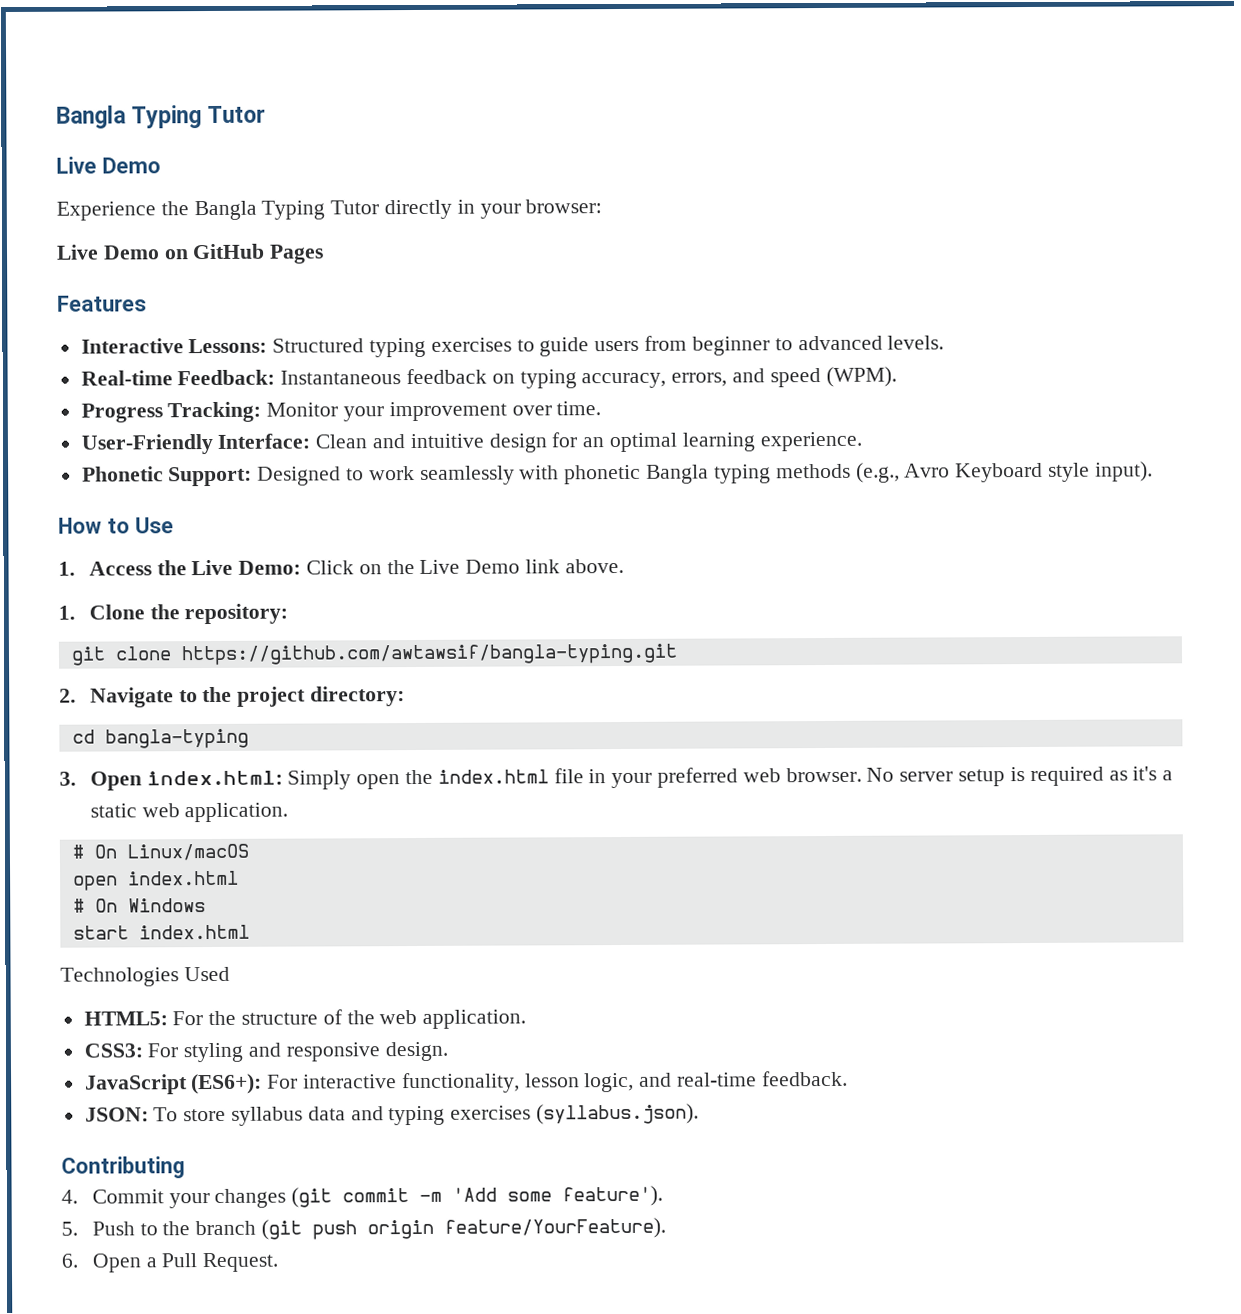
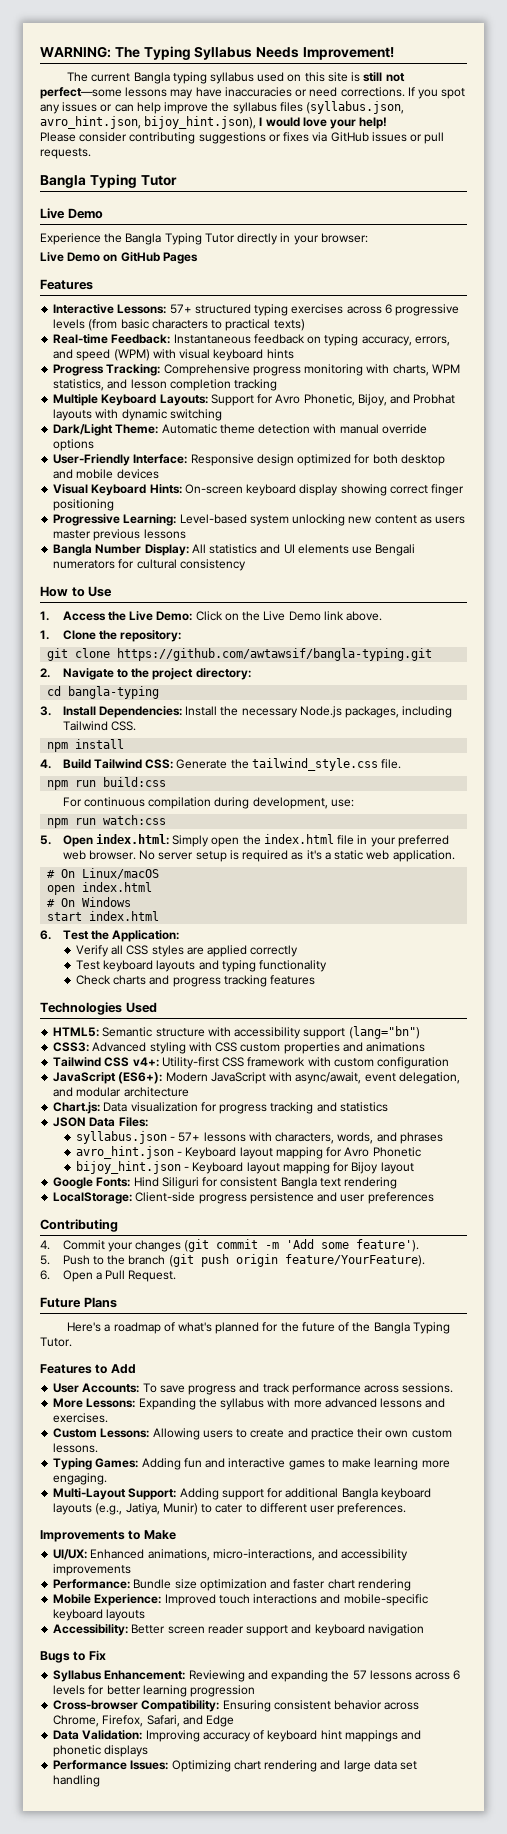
+ WARNING: The Typing Syllabus Needs Improvement!
+ The current Bangla typing syllabus used on this site is still not perfect—some lessons may have inaccuracies or need corrections. If you spot any issues or can help improve the syllabus files (syllabus.json, avro_hint.json, bijoy_hint.json), I would love your help!
+ Please consider contributing suggestions or fixes via GitHub issues or pull requests.
- Interactive Lessons: Structured typing exercises to guide users from beginner to advanced levels.
+ Interactive Lessons: 57+ structured typing exercises across 6 progressive levels (from basic characters to practical texts)
- Real-time Feedback: Instantaneous feedback on typing accuracy, errors, and speed (WPM).
- Progress Tracking: Monitor your improvement over time.
- User-Friendly Interface: Clean and intuitive design for an optimal learning experience.
- Phonetic Support: Designed to work seamlessly with phonetic Bangla typing methods (e.g., Avro Keyboard style input).
+ Real-time Feedback: Instantaneous feedback on typing accuracy, errors, and speed (WPM) with visual keyboard hints
+ Progress Tracking: Comprehensive progress monitoring with charts, WPM statistics, and lesson completion tracking
+ Multiple Keyboard Layouts: Support for Avro Phonetic, Bijoy, and Probhat layouts with dynamic switching
+ Dark/Light Theme: Automatic theme detection with manual override options
+ User-Friendly Interface: Responsive design optimized for both desktop and mobile devices
+ Visual Keyboard Hints: On-screen keyboard display showing correct finger positioning
+ Progressive Learning: Level-based system unlocking new content as users master previous lessons
+ Bangla Number Display: All statistics and UI elements use Bengali numerators for cultural consistency
- 3. Open index.html: Simply open the index.html file in your preferred web browser.
+ 3. Install Dependencies: Install the necessary Node.js packages, including Tailwind CSS.
+ npm install
+ 4. Build Tailwind CSS: Generate the tailwind_style.css file.
+ npm run build:css
+ For continuous compilation during development, use:
+ npm run watch:css
+ 5. Open index.html: Simply open the index.html file in your preferred web browser.
+ 6. Test the Application:
+ Verify all CSS styles are applied correctly
+ Test keyboard layouts and typing functionality
+ Check charts and progress tracking features
  Technologies Used
- HTML5: For the structure of the web application.
- CSS3: For styling and responsive design.
- JavaScript (ES6+): For interactive functionality, lesson logic, and real-time feedback.
- JSON: To store syllabus data and typing exercises (syllabus.json).
+ HTML5: Semantic structure with accessibility support (lang="bn")
+ CSS3: Advanced styling with CSS custom properties and animations
+ Tailwind CSS v4+: Utility-first CSS framework with custom configuration
+ JavaScript (ES6+): Modern JavaScript with async/await, event delegation, and modular architecture
+ Chart.js: Data visualization for progress tracking and statistics
+ JSON Data Files:
+ syllabus.json - 57+ lessons with characters, words, and phrases
+ avro_hint.json - Keyboard layout mapping for Avro Phonetic
+ bijoy_hint.json - Keyboard layout mapping for Bijoy layout
+ Google Fonts: Hind Siliguri for consistent Bangla text rendering
+ LocalStorage: Client-side progress persistence and user preferences
+ Future Plans
+ Here's a roadmap of what's planned for the future of the Bangla Typing Tutor.
+ Features to Add
+ User Accounts: To save progress and track performance across sessions.
+ More Lessons: Expanding the syllabus with more advanced lessons and exercises.
+ Custom Lessons: Allowing users to create and practice their own custom lessons.
+ Typing Games: Adding fun and interactive games to make learning more engaging.
+ Multi-Layout Support: Adding support for additional Bangla keyboard layouts (e.g., Jatiya, Munir) to cater to different user preferences.
+ Improvements to Make
+ UI/UX: Enhanced animations, micro-interactions, and accessibility improvements
+ Performance: Bundle size optimization and faster chart rendering
+ Mobile Experience: Improved touch interactions and mobile-specific keyboard layouts
+ Accessibility: Better screen reader support and keyboard navigation
+ Bugs to Fix
+ Syllabus Enhancement: Reviewing and expanding the 57 lessons across 6 levels for better learning progression
+ Cross-browser Compatibility: Ensuring consistent behavior across Chrome, Firefox, Safari, and Edge
+ Data Validation: Improving accuracy of keyboard hint mappings and phonetic displays
+ Performance Issues: Optimizing chart rendering and large data set handling

